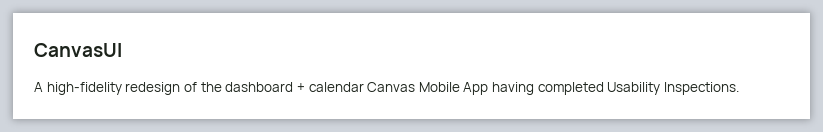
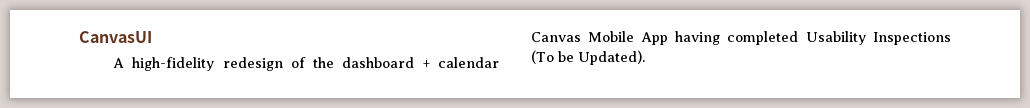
- A high-fidelity redesign of the dashboard + calendar Canvas Mobile App having completed Usability Inspections.
+ A high-fidelity redesign of the dashboard + calendar Canvas Mobile App having completed Usability Inspections (To be Updated).

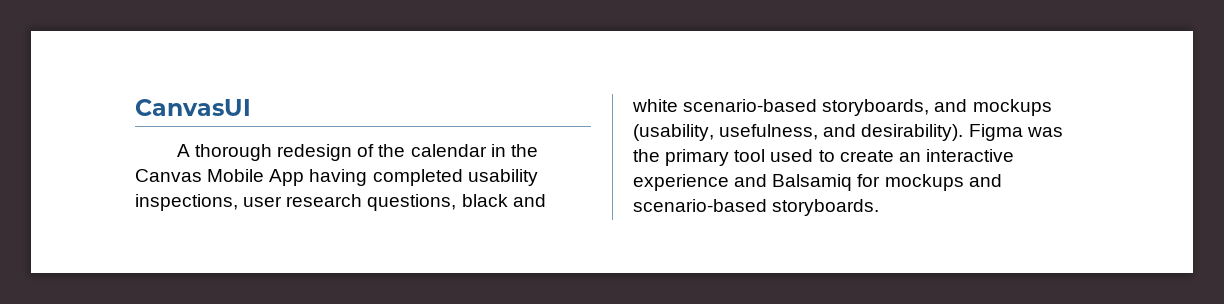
- A high-fidelity redesign of the dashboard + calendar Canvas Mobile App having completed Usability Inspections (To be Updated).
+ A thorough redesign of the calendar in the Canvas Mobile App having completed usability inspections, user research questions, black and white scenario-based storyboards, and mockups (usability, usefulness, and desirability). Figma was the primary tool used to create an interactive experience and Balsamiq for mockups and scenario-based storyboards.

